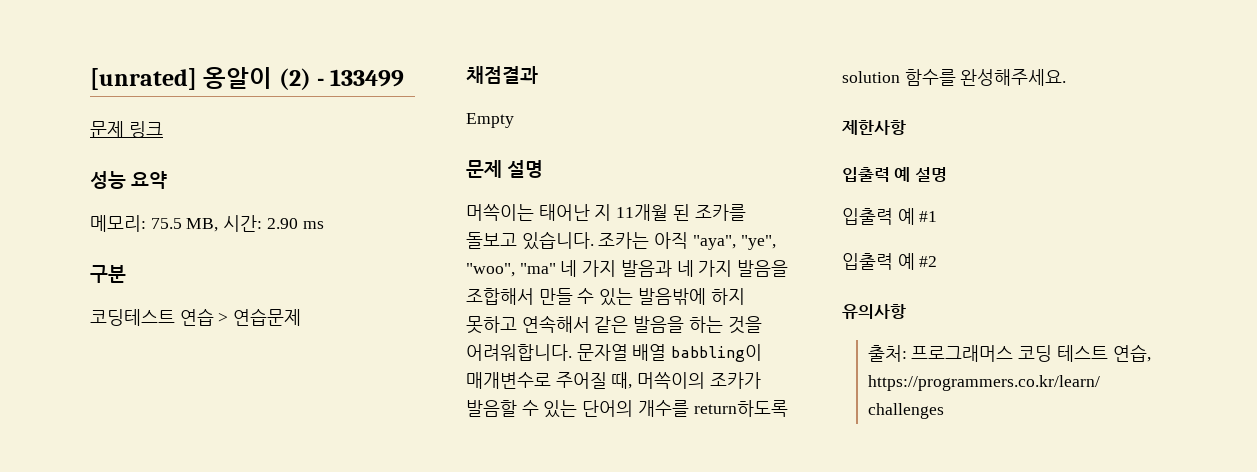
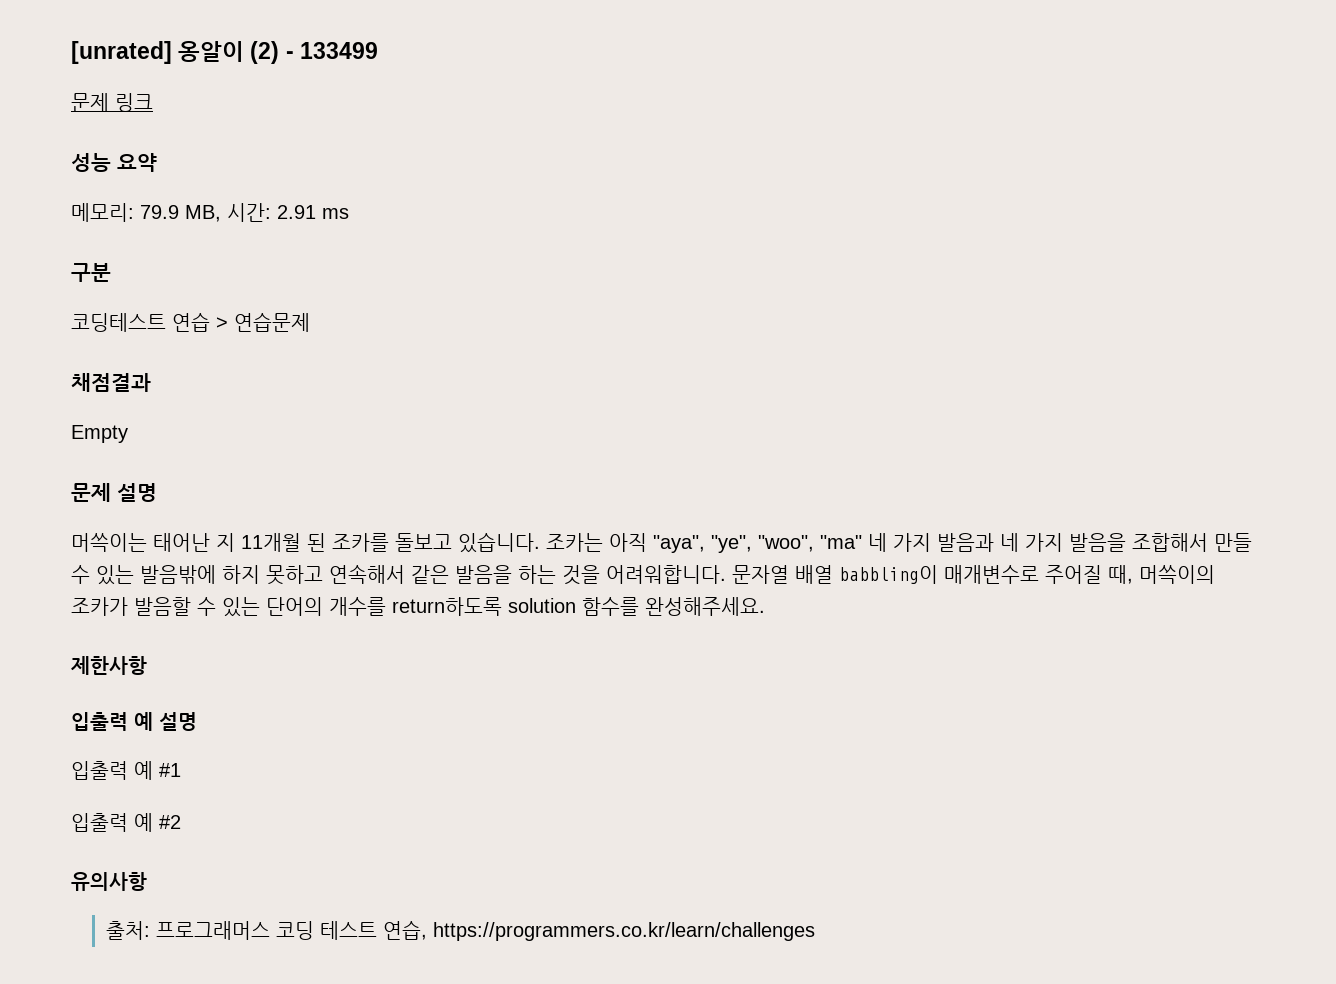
- 메모리: 75.5 MB, 시간: 2.90 ms
+ 메모리: 79.9 MB, 시간: 2.91 ms

